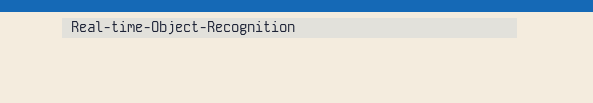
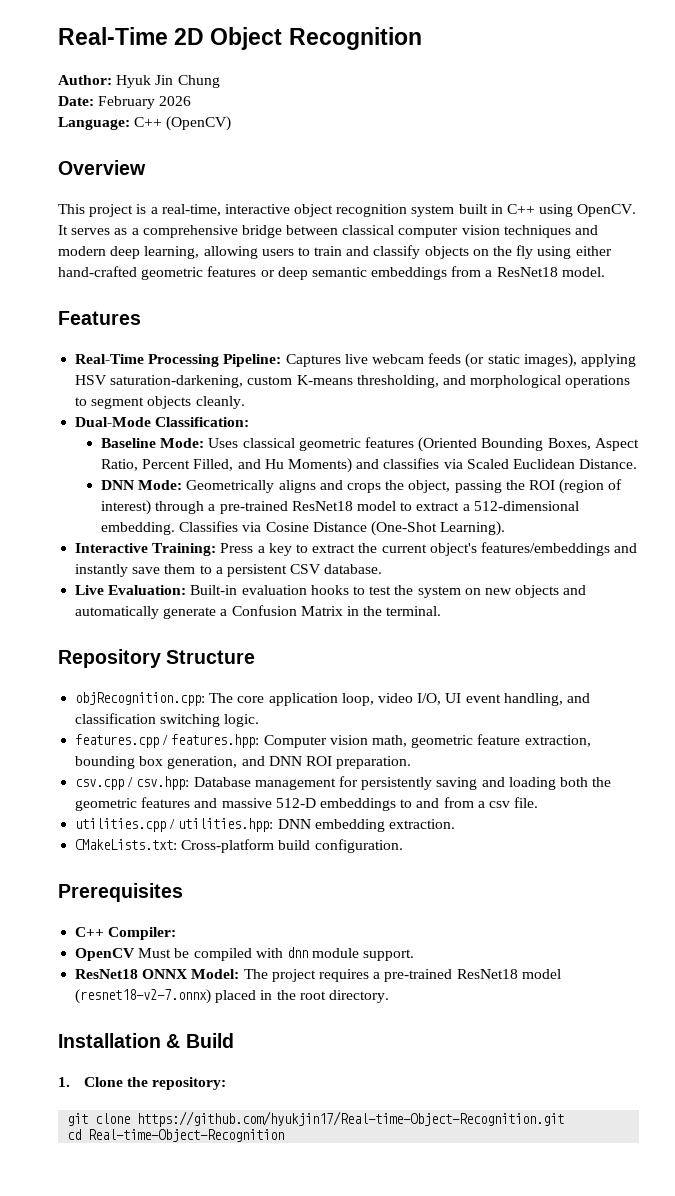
- Real-time-Object-Recognition
+ Real-Time 2D Object Recognition
+ Author: Hyuk Jin Chung
+ Date: February 2026
+ Language: C++ (OpenCV)
+ Overview
+ This project is a real-time, interactive object recognition system built in C++ using OpenCV. It serves as a comprehensive bridge between classical computer vision techniques and modern deep learning, allowing users to train and classify objects on the fly using either hand-crafted geometric features or deep semantic embeddings from a ResNet18 model.
+ Features
+ Real-Time Processing Pipeline: Captures live webcam feeds (or static images), applying HSV saturation-darkening, custom K-means thresholding, and morphological operations to segment objects cleanly.
+ Dual-Mode Classification:
+ Baseline Mode: Uses classical geometric features (Oriented Bounding Boxes, Aspect Ratio, Percent Filled, and Hu Moments) and classifies via Scaled Euclidean Distance.
+ DNN Mode: Geometrically aligns and crops the object, passing the ROI (region of interest) through a pre-trained ResNet18 model to extract a 512-dimensional embedding. Classifies via Cosine Distance (One-Shot Learning).
+ Interactive Training: Press a key to extract the current object's features/embeddings and instantly save them to a persistent CSV database.
+ Live Evaluation: Built-in evaluation hooks to test the system on new objects and automatically generate a Confusion Matrix in the terminal.
+ Repository Structure
+ objRecognition.cpp: The core application loop, video I/O, UI event handling, and classification switching logic.
+ features.cpp / features.hpp: Computer vision math, geometric feature extraction, bounding box generation, and DNN ROI preparation.
+ csv.cpp / csv.hpp: Database management for persistently saving and loading both the geometric features and massive 512-D embeddings to and from a csv file.
+ utilities.cpp / utilities.hpp: DNN embedding extraction.
+ CMakeLists.txt: Cross-platform build configuration.
+ Prerequisites
+ C++ Compiler:
+ OpenCV Must be compiled with dnn module support.
+ ResNet18 ONNX Model: The project requires a pre-trained ResNet18 model (resnet18-v2-7.onnx) placed in the root directory.
+ Installation & Build
+ 1. Clone the repository:
+ git clone https://github.com/hyukjin17/Real-time-Object-Recognition.git
+ cd Real-time-Object-Recognition

